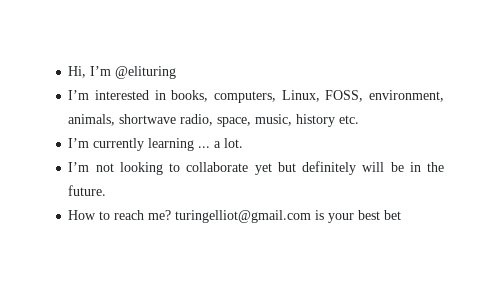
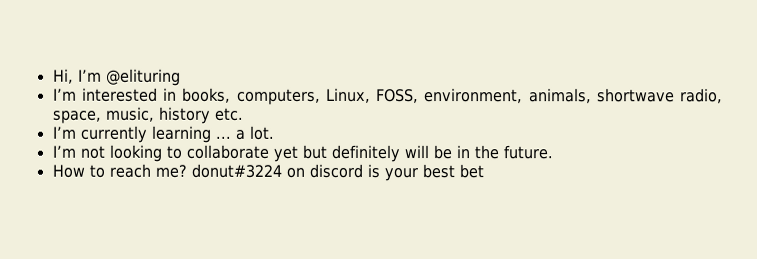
- How to reach me? turingelliot@gmail.com is your best bet
+ How to reach me? donut#3224 on discord is your best bet

